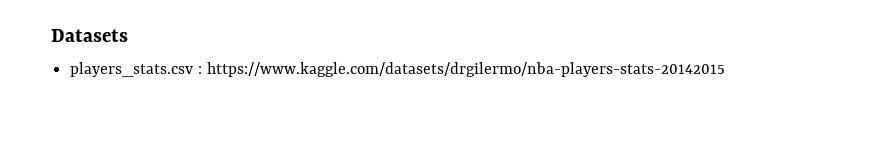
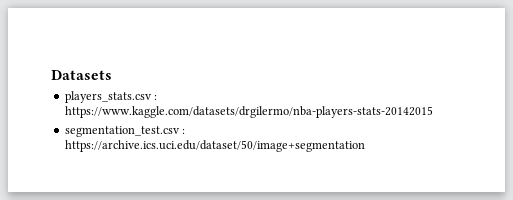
+ segmentation_test.csv : https://archive.ics.uci.edu/dataset/50/image+segmentation

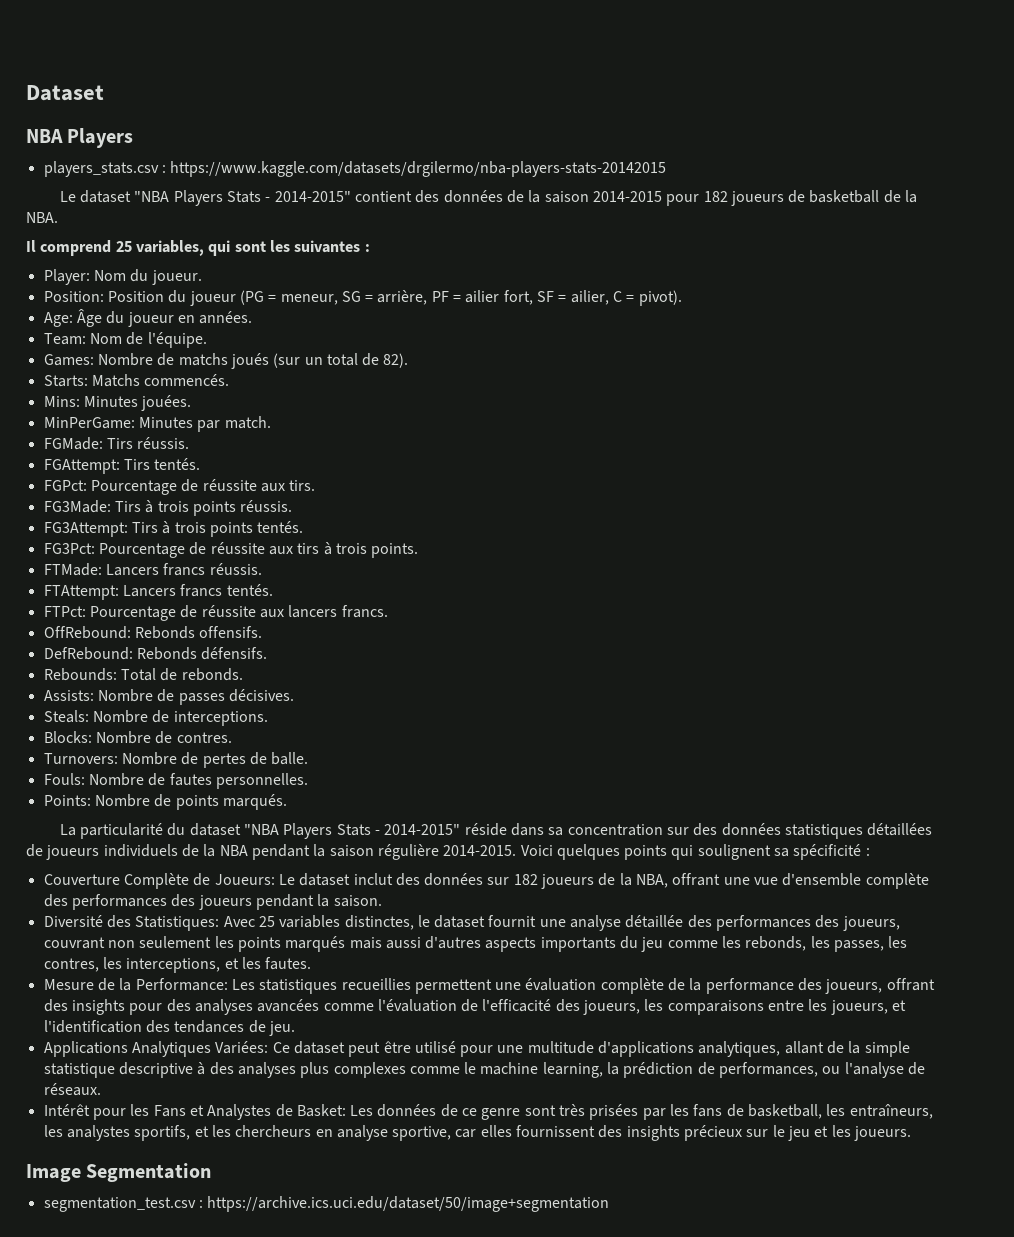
- Datasets
+ Dataset
+ NBA Players
+ Le dataset "NBA Players Stats - 2014-2015" contient des données de la saison 2014-2015 pour 182 joueurs de basketball de la NBA.
+ Il comprend 25 variables, qui sont les suivantes :
+ Player: Nom du joueur.
+ Position: Position du joueur (PG = meneur, SG = arrière, PF = ailier fort, SF = ailier, C = pivot).
+ Age: Âge du joueur en années.
+ Team: Nom de l'équipe.
+ Games: Nombre de matchs joués (sur un total de 82).
+ Starts: Matchs commencés.
+ Mins: Minutes jouées.
+ MinPerGame: Minutes par match.
+ FGMade: Tirs réussis.
+ FGAttempt: Tirs tentés.
+ FGPct: Pourcentage de réussite aux tirs.
+ FG3Made: Tirs à trois points réussis.
+ FG3Attempt: Tirs à trois points tentés.
+ FG3Pct: Pourcentage de réussite aux tirs à trois points.
+ FTMade: Lancers francs réussis.
+ FTAttempt: Lancers francs tentés.
+ FTPct: Pourcentage de réussite aux lancers francs.
+ OffRebound: Rebonds offensifs.
+ DefRebound: Rebonds défensifs.
+ Rebounds: Total de rebonds.
+ Assists: Nombre de passes décisives.
+ Steals: Nombre de interceptions.
+ Blocks: Nombre de contres.
+ Turnovers: Nombre de pertes de balle.
+ Fouls: Nombre de fautes personnelles.
+ Points: Nombre de points marqués.
+ La particularité du dataset "NBA Players Stats - 2014-2015" réside dans sa concentration sur des données statistiques détaillées de joueurs individuels de la NBA pendant la saison régulière 2014-2015. Voici quelques points qui soulignent sa spécificité :
+ Couverture Complète de Joueurs: Le dataset inclut des données sur 182 joueurs de la NBA, offrant une vue d'ensemble complète des performances des joueurs pendant la saison.
+ Diversité des Statistiques: Avec 25 variables distinctes, le dataset fournit une analyse détaillée des performances des joueurs, couvrant non seulement les points marqués mais aussi d'autres aspects importants du jeu comme les rebonds, les passes, les contres, les interceptions, et les fautes.
+ Mesure de la Performance: Les statistiques recueillies permettent une évaluation complète de la performance des joueurs, offrant des insights pour des analyses avancées comme l'évaluation de l'efficacité des joueurs, les comparaisons entre les joueurs, et l'identification des tendances de jeu.
+ Applications Analytiques Variées: Ce dataset peut être utilisé pour une multitude d'applications analytiques, allant de la simple statistique descriptive à des analyses plus complexes comme le machine learning, la prédiction de performances, ou l'analyse de réseaux.
+ Intérêt pour les Fans et Analystes de Basket: Les données de ce genre sont très prisées par les fans de basketball, les entraîneurs, les analystes sportifs, et les chercheurs en analyse sportive, car elles fournissent des insights précieux sur le jeu et les joueurs.
+ Image Segmentation

